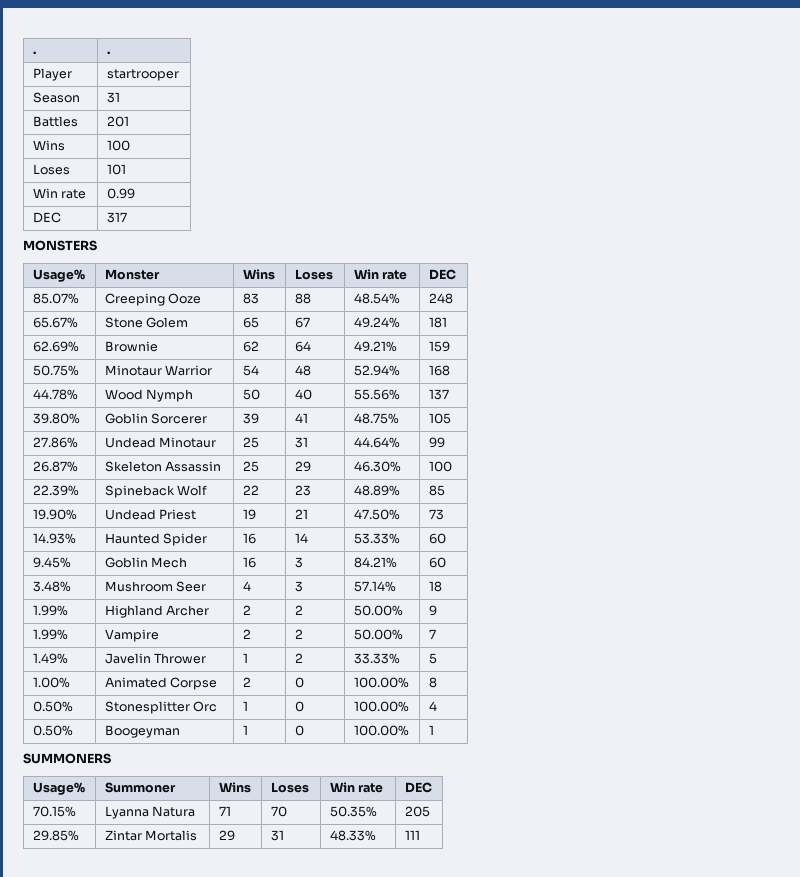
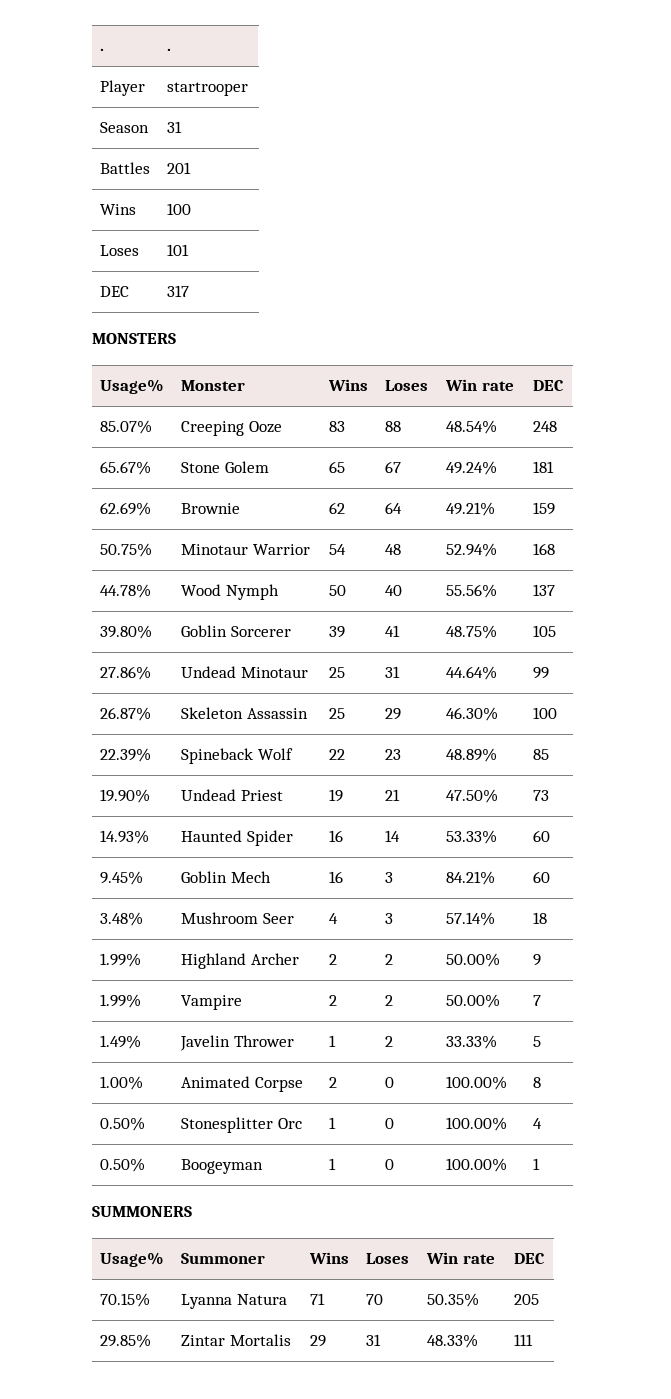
- Win rate | 0.99

